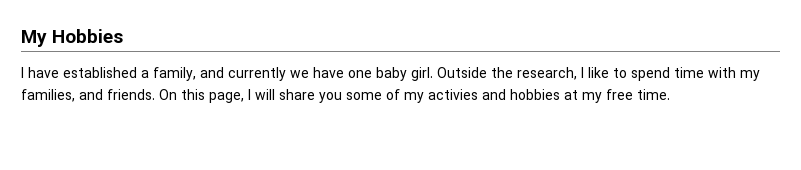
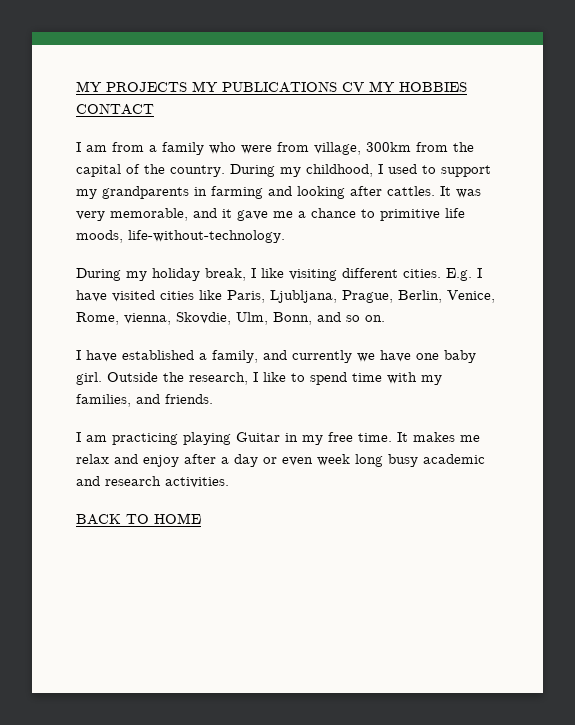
- My Hobbies
+ MY PROJECTS MY PUBLICATIONS CV MY HOBBIES CONTACT
+ I am from a family who were from village, 300km from the capital of the country. During my childhood, I used to support my grandparents in farming and looking after cattles. It was very memorable, and it gave me a chance to primitive life moods, life-without-technology.
+ During my holiday break, I like visiting different cities. E.g. I have visited cities like Paris, Ljubljana, Prague, Berlin, Venice, Rome, vienna, Skovdie, Ulm, Bonn, and so on.
- Outside the research, I like to spend time with my families, and friends. On this page, I will share you some of my activies and hobbies at my free time.
+ Outside the research, I like to spend time with my families, and friends.
+ I am practicing playing Guitar in my free time. It makes me relax and enjoy after a day or even week long busy academic and research activities.
+ BACK TO HOME

